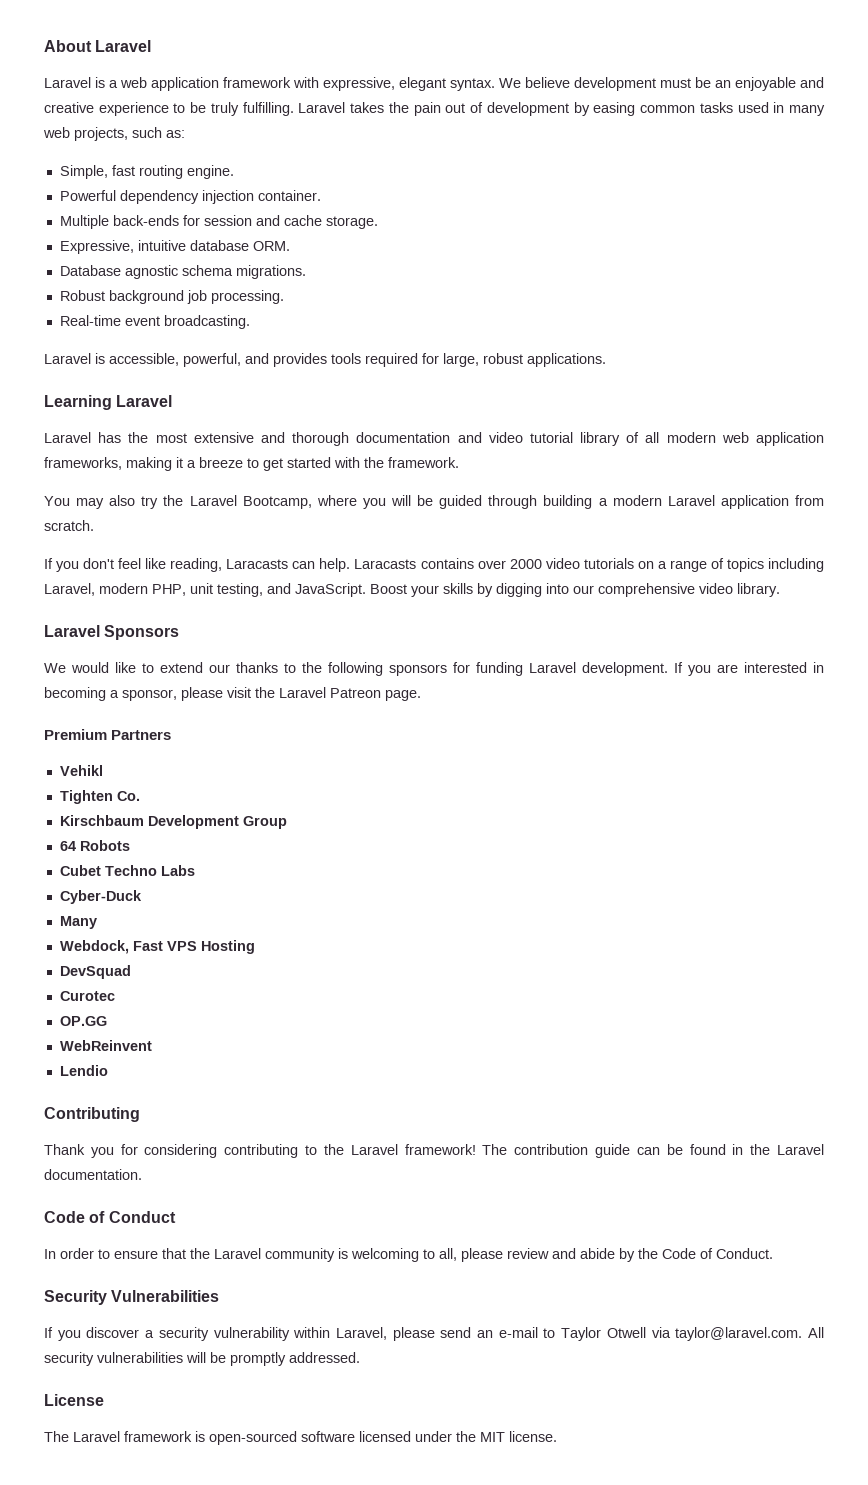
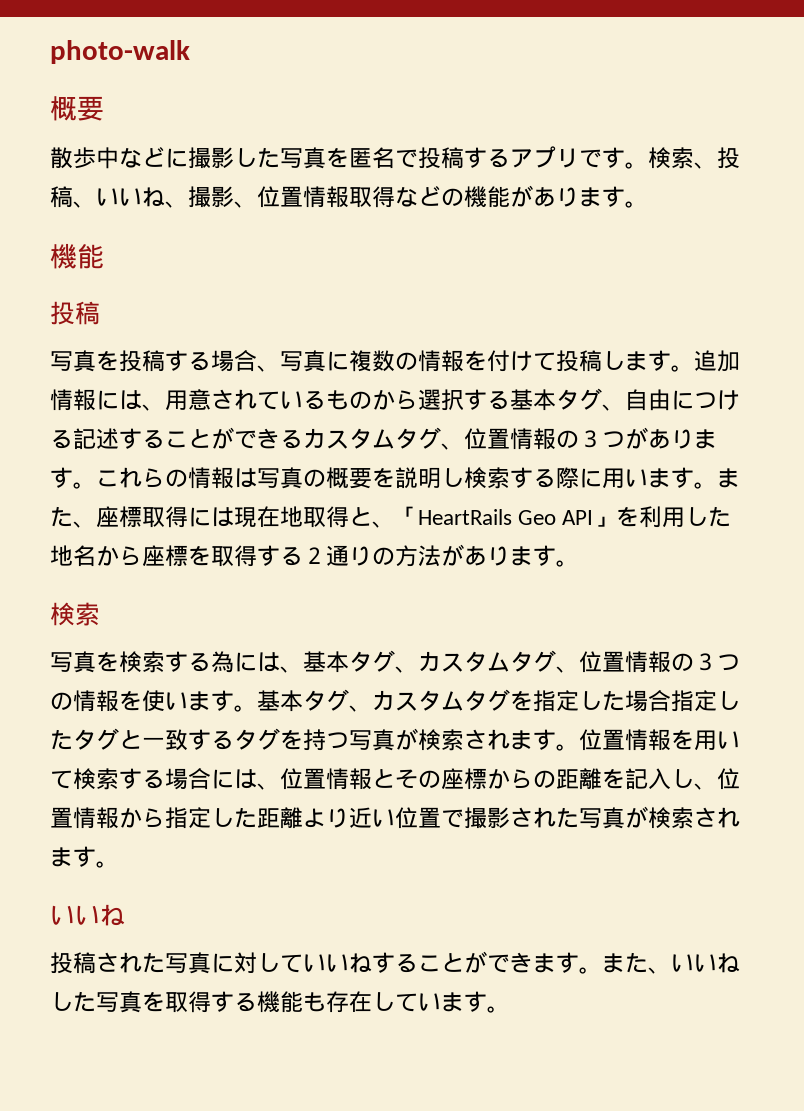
- About Laravel
- Laravel is a web application framework with expressive, elegant syntax. We believe development must be an enjoyable and creative experience to be truly fulfilling. Laravel takes the pain out of development by easing common tasks used in many web projects, such as:
- Simple, fast routing engine.
- Powerful dependency injection container.
- Multiple back-ends for session and cache storage.
- Expressive, intuitive database ORM.
- Database agnostic schema migrations.
- Robust background job processing.
- Real-time event broadcasting.
- Laravel is accessible, powerful, and provides tools required for large, robust applications.
- Learning Laravel
- Laravel has the most extensive and thorough documentation and video tutorial library of all modern web application frameworks, making it a breeze to get started with the framework.
- You may also try the Laravel Bootcamp, where you will be guided through building a modern Laravel application from scratch.
- If you don't feel like reading, Laracasts can help. Laracasts contains over 2000 video tutorials on a range of topics including Laravel, modern PHP, unit testing, and JavaScript. Boost your skills by digging into our comprehensive video library.
- Laravel Sponsors
- We would like to extend our thanks to the following sponsors for funding Laravel development. If you are interested in becoming a sponsor, please visit the Laravel Patreon page.
- Premium Partners
- Vehikl
- Tighten Co.
- Kirschbaum Development Group
- 64 Robots
- Cubet Techno Labs
- Cyber-Duck
- Many
- Webdock, Fast VPS Hosting
- DevSquad
- Curotec
- OP.GG
- WebReinvent
- Lendio
- Contributing
- Thank you for considering contributing to the Laravel framework! The contribution guide can be found in the Laravel documentation.
- Code of Conduct
- In order to ensure that the Laravel community is welcoming to all, please review and abide by the Code of Conduct.
- Security Vulnerabilities
- If you discover a security vulnerability within Laravel, please send an e-mail to Taylor Otwell via taylor@laravel.com. All security vulnerabilities will be promptly addressed.
- License
- The Laravel framework is open-sourced software licensed under the MIT license.
+ photo-walk
+ 概要
+ 散歩中などに撮影した写真を匿名で投稿するアプリです。検索、投稿、いいね、撮影、位置情報取得などの機能があります。
+ 機能
+ 投稿
+ 写真を投稿する場合、写真に複数の情報を付けて投稿します。追加情報には、用意されているものから選択する基本タグ、自由につける記述することができるカスタムタグ、位置情報の３つがあります。これらの情報は写真の概要を説明し検索する際に用います。また、座標取得には現在地取得と、「HeartRails Geo API」を利用した地名から座標を取得する２通りの方法があります。
+ 検索
+ 写真を検索する為には、基本タグ、カスタムタグ、位置情報の３つの情報を使います。基本タグ、カスタムタグを指定した場合指定したタグと一致するタグを持つ写真が検索されます。位置情報を用いて検索する場合には、位置情報とその座標からの距離を記入し、位置情報から指定した距離より近い位置で撮影された写真が検索されます。
+ いいね
+ 投稿された写真に対していいねすることができます。また、いいねした写真を取得する機能も存在しています。

